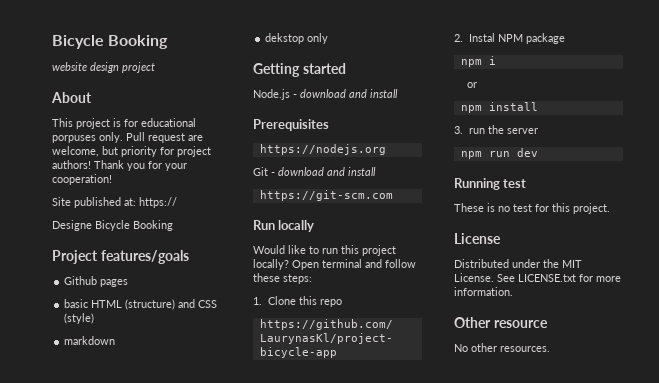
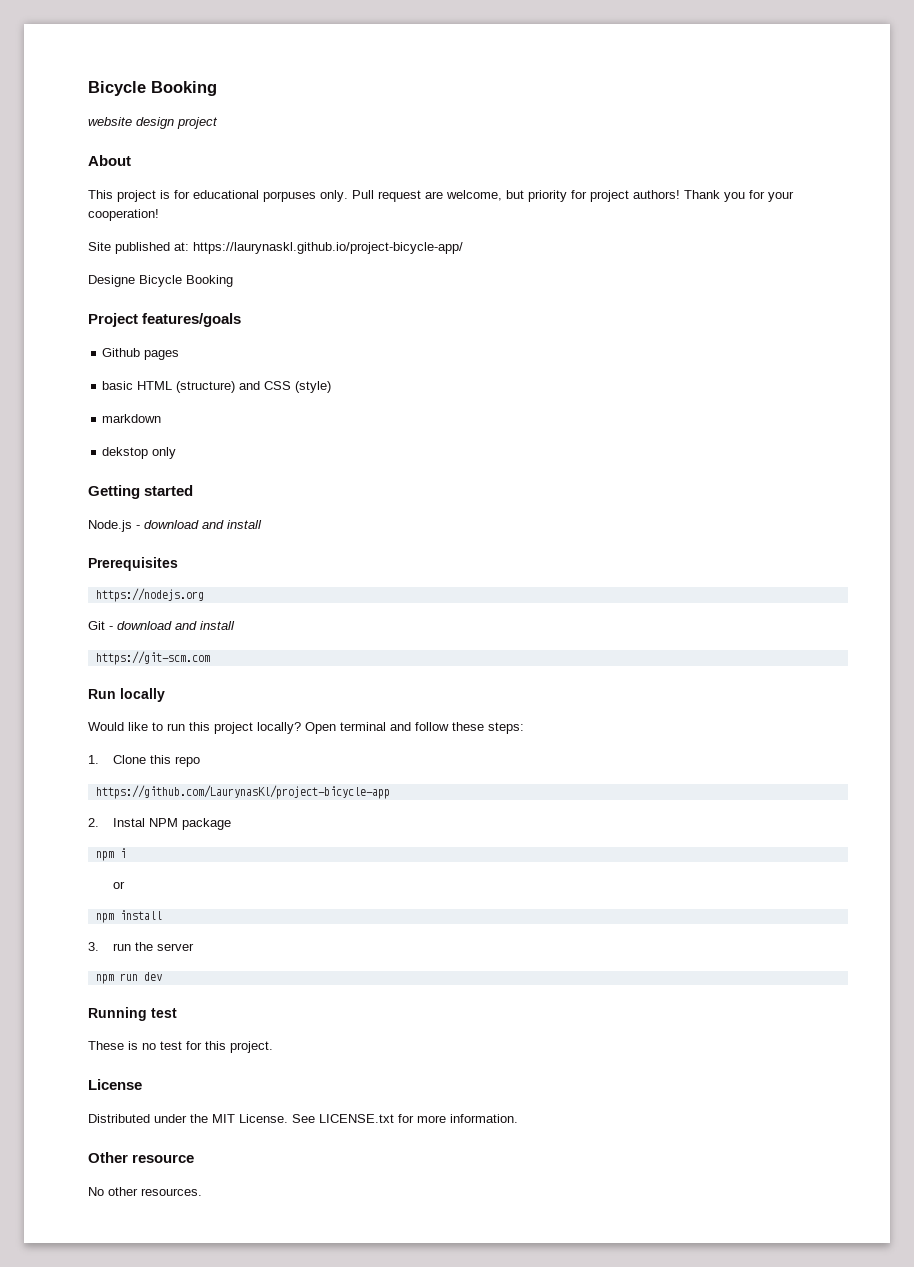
- Site published at: https://
+ Site published at: https://laurynaskl.github.io/project-bicycle-app/

